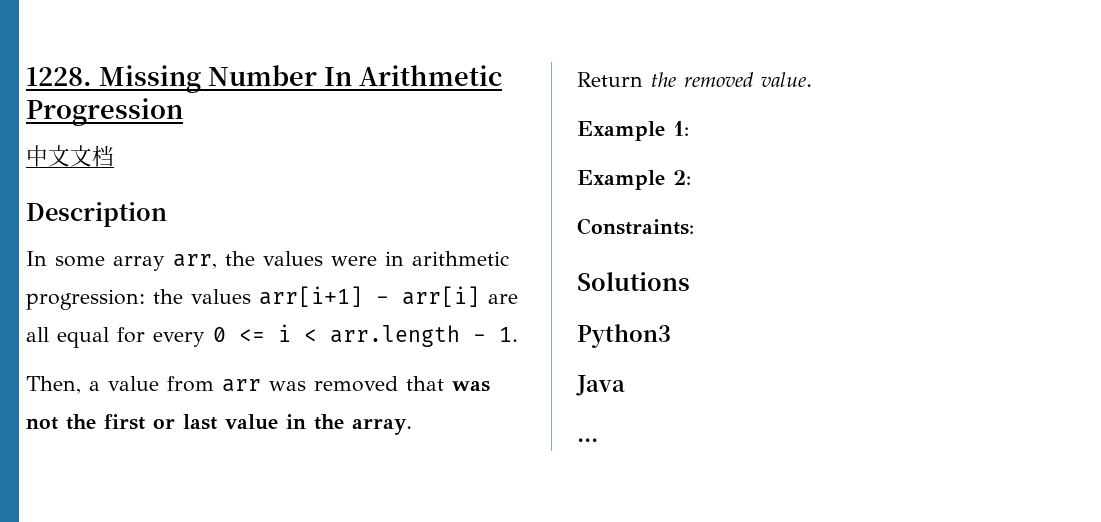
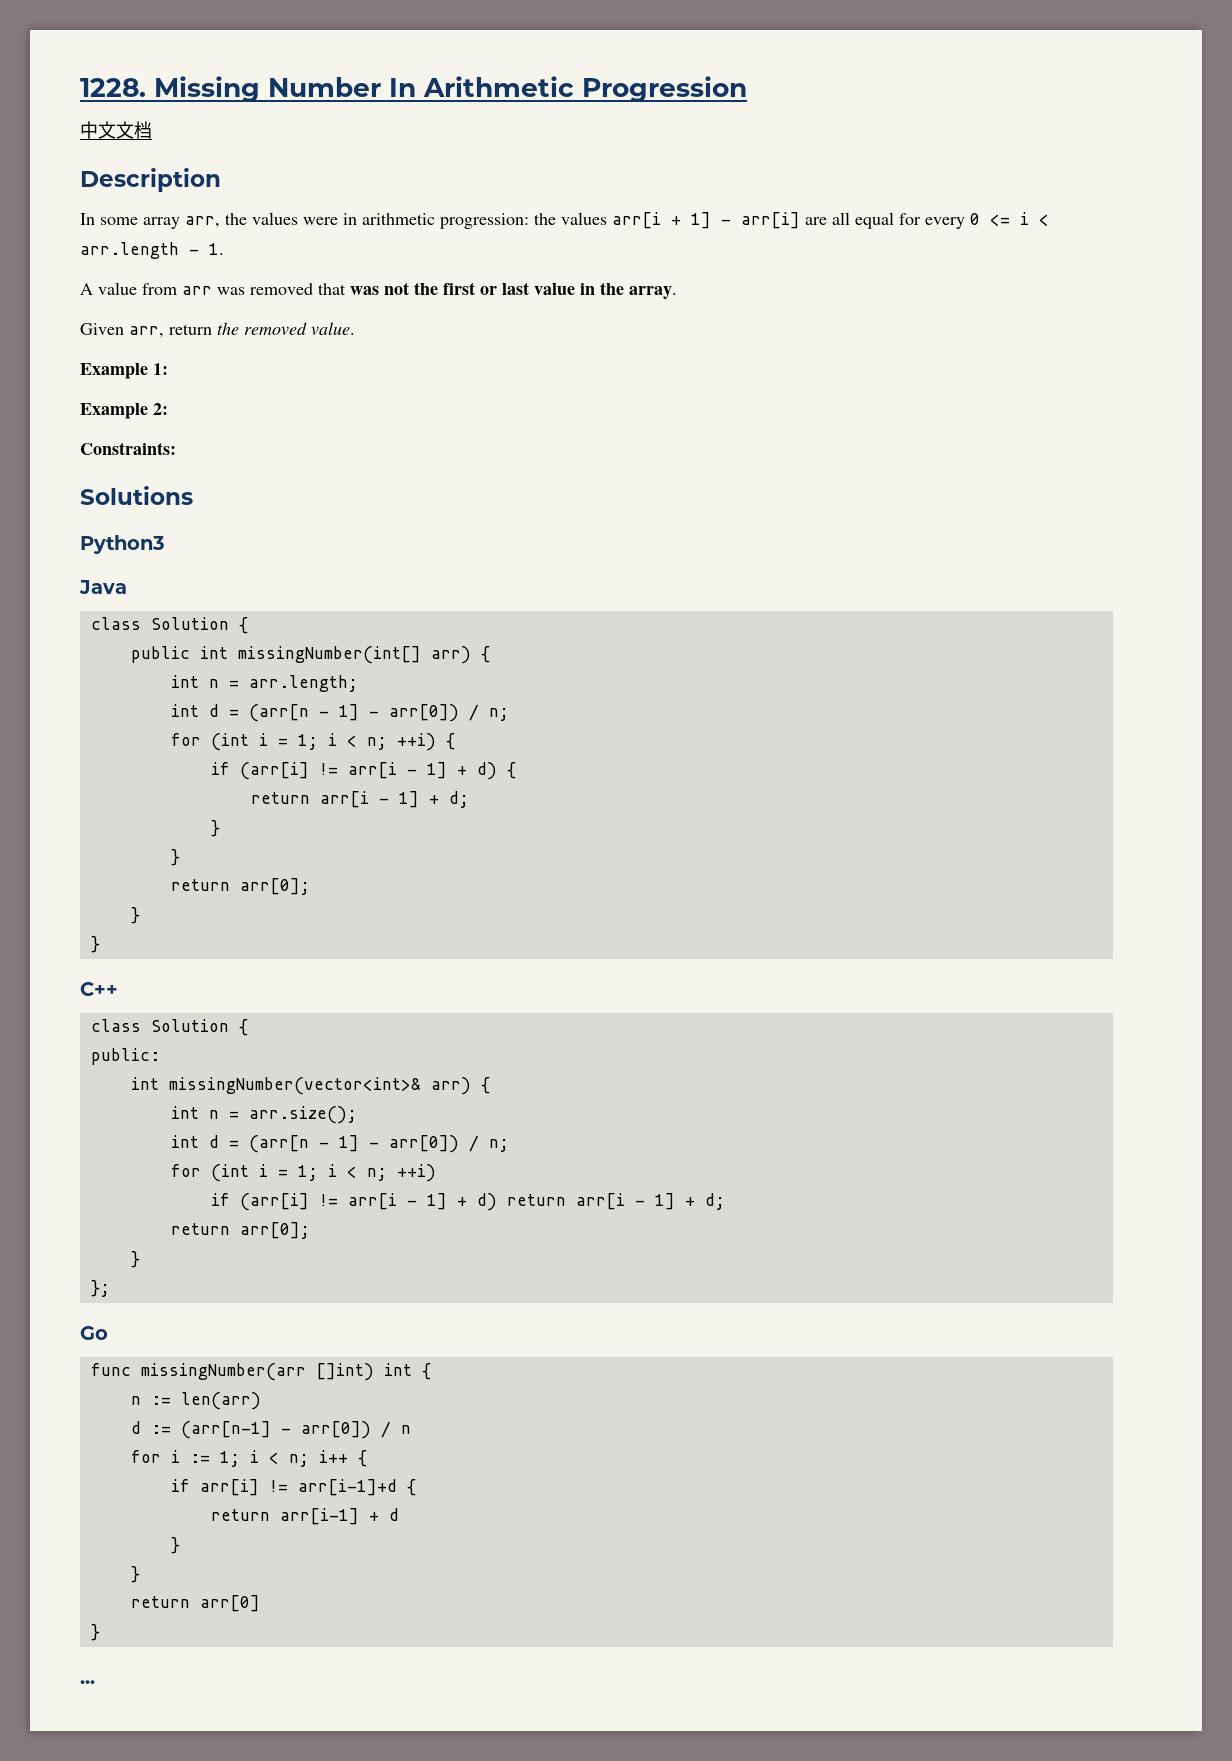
- In some array arr, the values were in arithmetic progression: the values arr[i+1] - arr[i] are all equal for every 0 <= i < arr.length - 1.
+ In some array arr, the values were in arithmetic progression: the values arr[i + 1] - arr[i] are all equal for every 0 <= i < arr.length - 1.
- Then, a value from arr was removed that was not the first or last value in the array.
+ A value from arr was removed that was not the first or last value in the array.
- Return the removed value.
+ Given arr, return the removed value.
  Java
+ class Solution {
+ public int missingNumber(int[] arr) {
+ int n = arr.length;
+ int d = (arr[n - 1] - arr[0]) / n;
+ for (int i = 1; i < n; ++i) {
+ if (arr[i] != arr[i - 1] + d) {
+ return arr[i - 1] + d;
+ }
+ }
+ return arr[0];
+ }
+ }
+ C++
+ class Solution {
+ public:
+ int missingNumber(vector<int>& arr) {
+ int n = arr.size();
+ int d = (arr[n - 1] - arr[0]) / n;
+ for (int i = 1; i < n; ++i)
+ if (arr[i] != arr[i - 1] + d) return arr[i - 1] + d;
+ return arr[0];
+ }
+ };
+ Go
+ func missingNumber(arr []int) int {
+ n := len(arr)
+ d := (arr[n-1] - arr[0]) / n
+ for i := 1; i < n; i++ {
+ if arr[i] != arr[i-1]+d {
+ return arr[i-1] + d
+ }
+ }
+ return arr[0]
+ }

